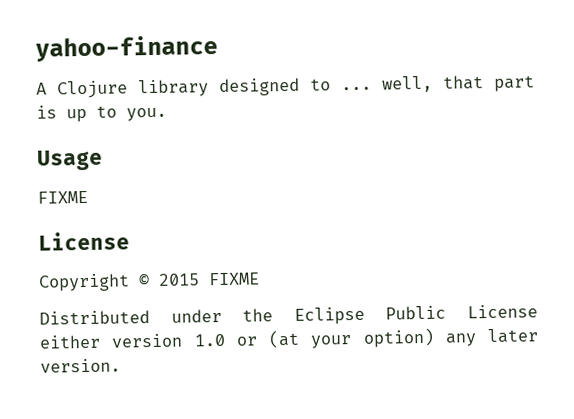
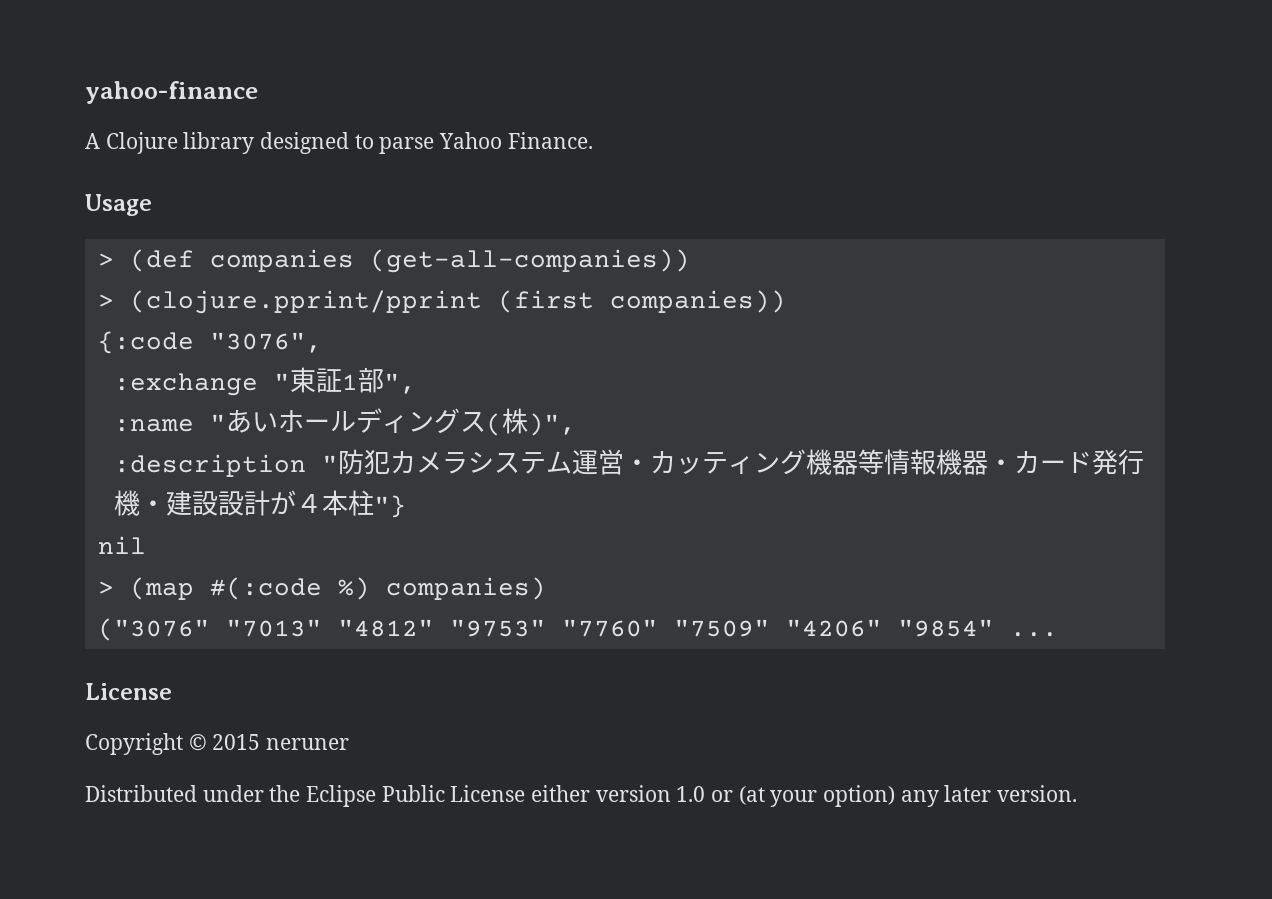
- A Clojure library designed to ... well, that part is up to you.
+ A Clojure library designed to parse Yahoo Finance.
  Usage
- FIXME
+ > (def companies (get-all-companies))
+ > (clojure.pprint/pprint (first companies))
+ {:code "3076",
+ :exchange "東証1部",
+ :name "あいホールディングス(株)",
+ :description "防犯カメラシステム運営・カッティング機器等情報機器・カード発行機・建設設計が４本柱"}
+ nil
+ > (map #(:code %) companies)
+ ("3076" "7013" "4812" "9753" "7760" "7509" "4206" "9854" ...
- Copyright © 2015 FIXME
+ Copyright © 2015 neruner

